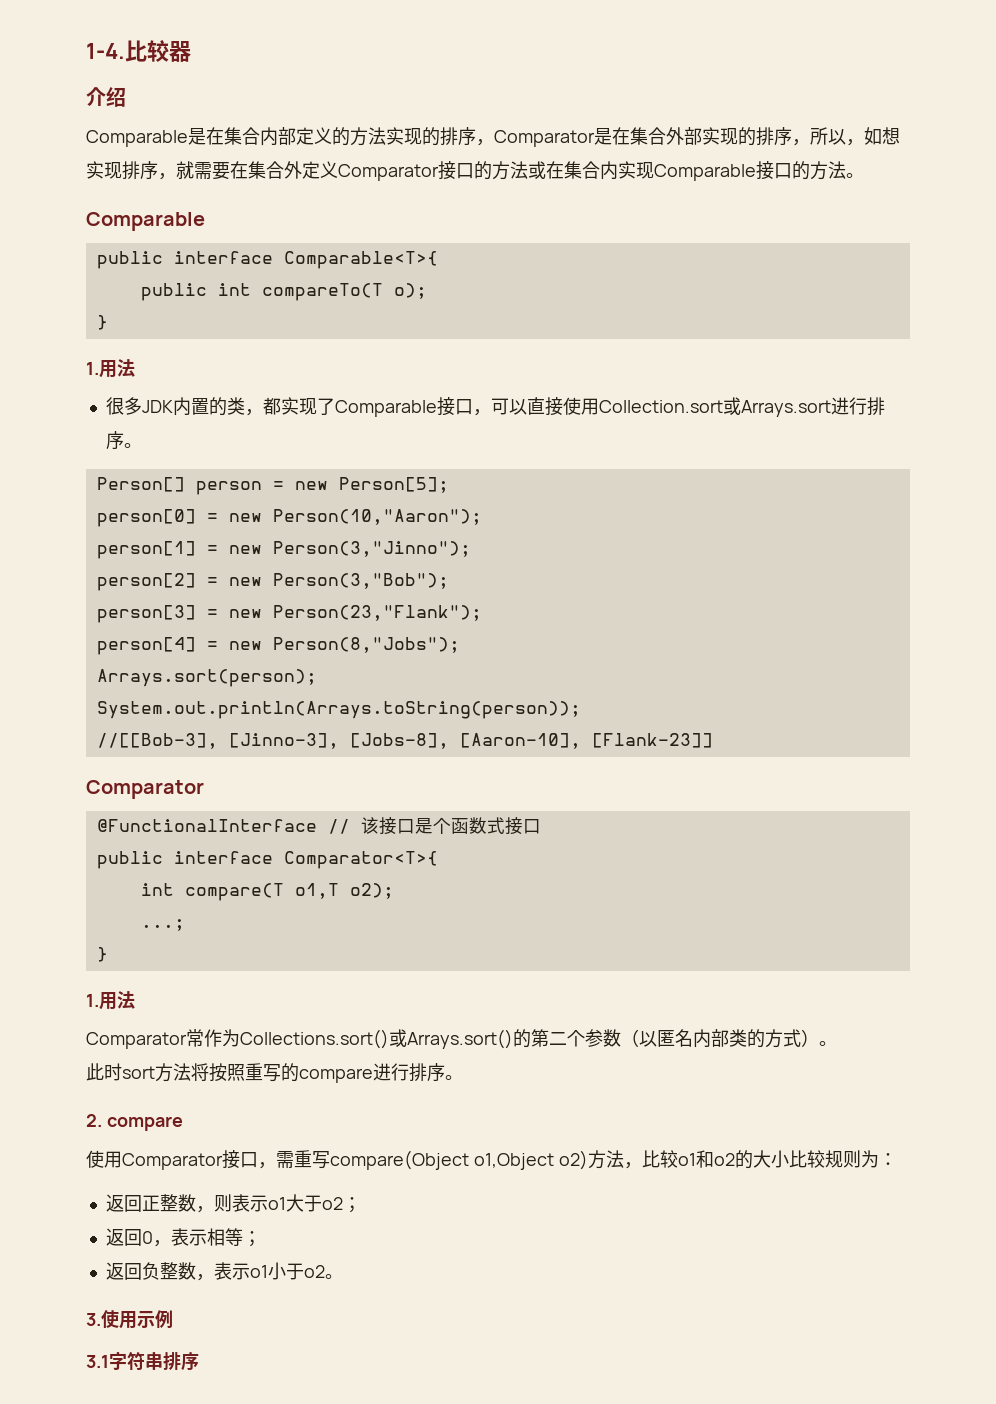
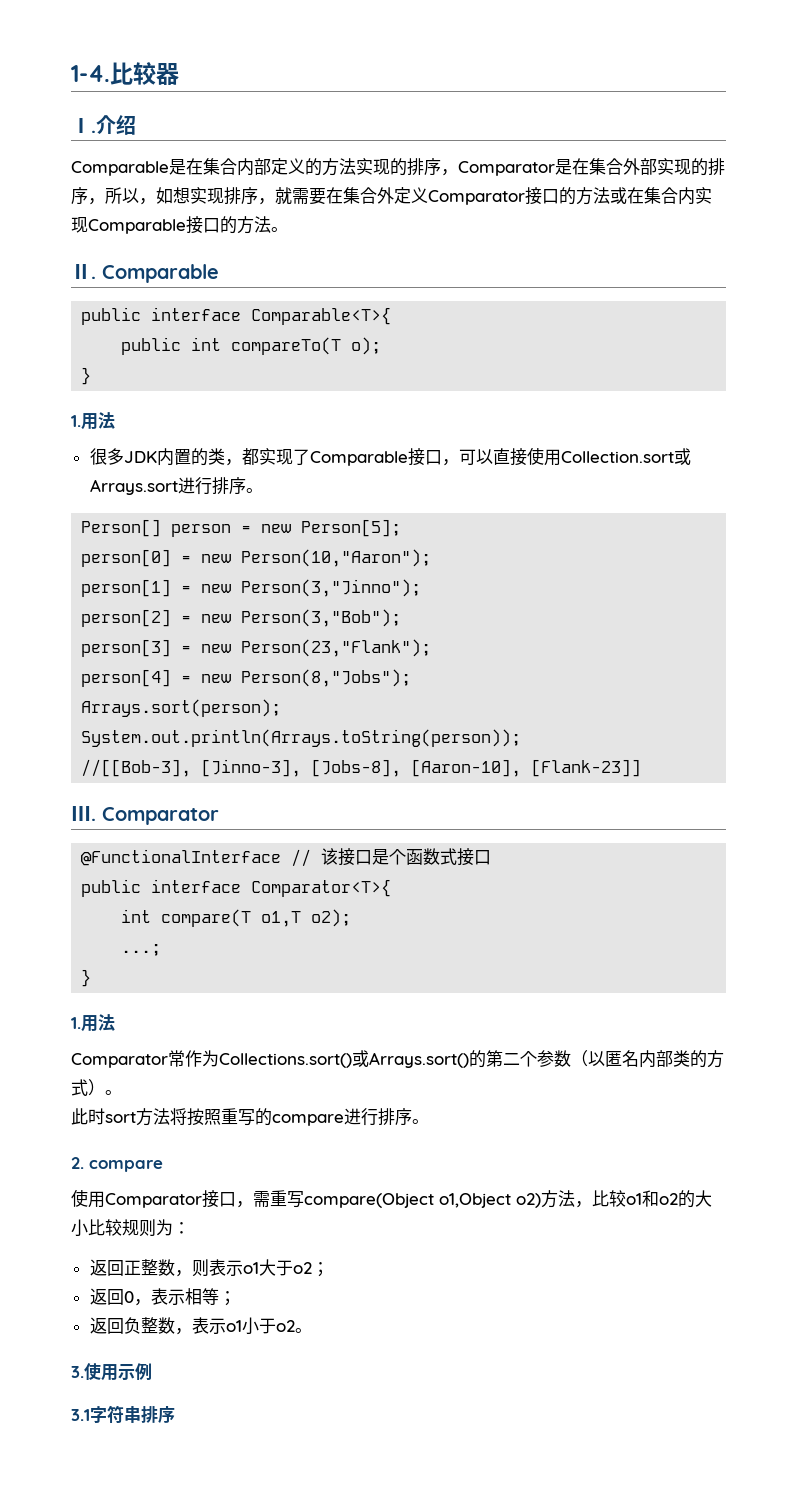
- 介绍
+ Ⅰ.介绍
  Comparable是在集合内部定义的方法实现的排序，Comparator是在集合外部实现的排序，所以，如想实现排序，就需要在集合外定义Comparator接口的方法或在集合内实现Comparable接口的方法。
- Comparable
+ Ⅱ. Comparable
  //[[Bob-3], [Jinno-3], [Jobs-8], [Aaron-10], [Flank-23]]
- Comparator
+ Ⅲ. Comparator

